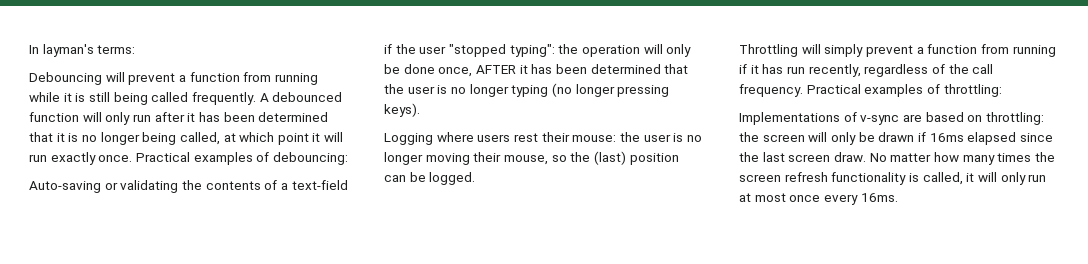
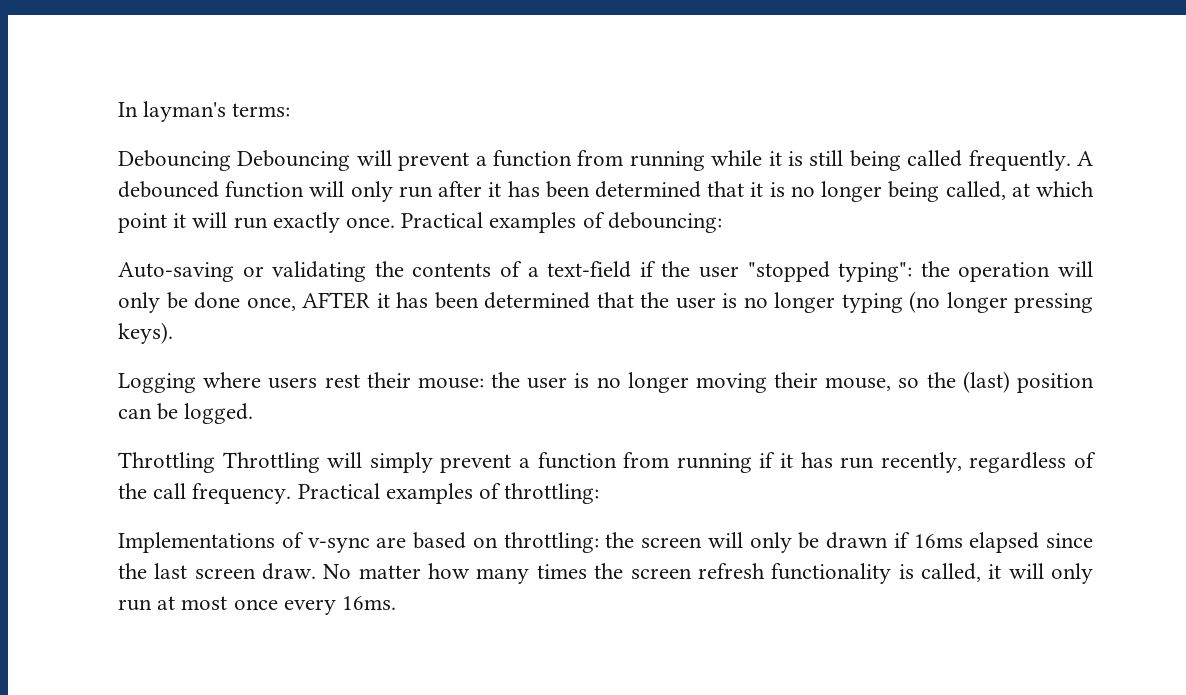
- Debouncing will prevent a function from running while it is still being called frequently.
+ Debouncing Debouncing will prevent a function from running while it is still being called frequently.
- Throttling will simply prevent a function from running if it has run recently, regardless of the call frequency.
+ Throttling Throttling will simply prevent a function from running if it has run recently, regardless of the call frequency.

